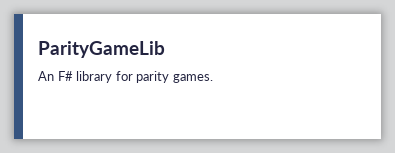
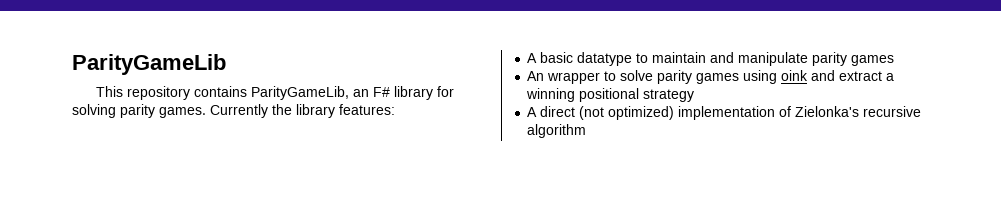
- An F# library for parity games.
+ This repository contains ParityGameLib, an F# library for solving parity games.
+ Currently the library features:
+ A basic datatype to maintain and manipulate parity games
+ An wrapper to solve parity games using oink and extract a winning positional strategy
+ A direct (not optimized) implementation of Zielonka's recursive algorithm

